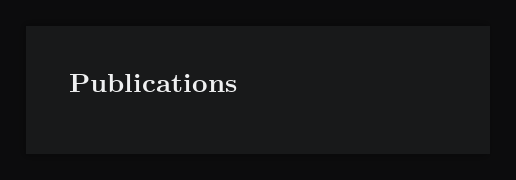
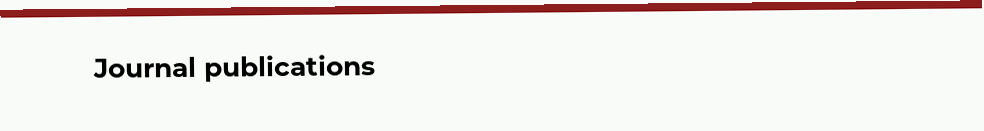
- Publications
+ Journal publications

